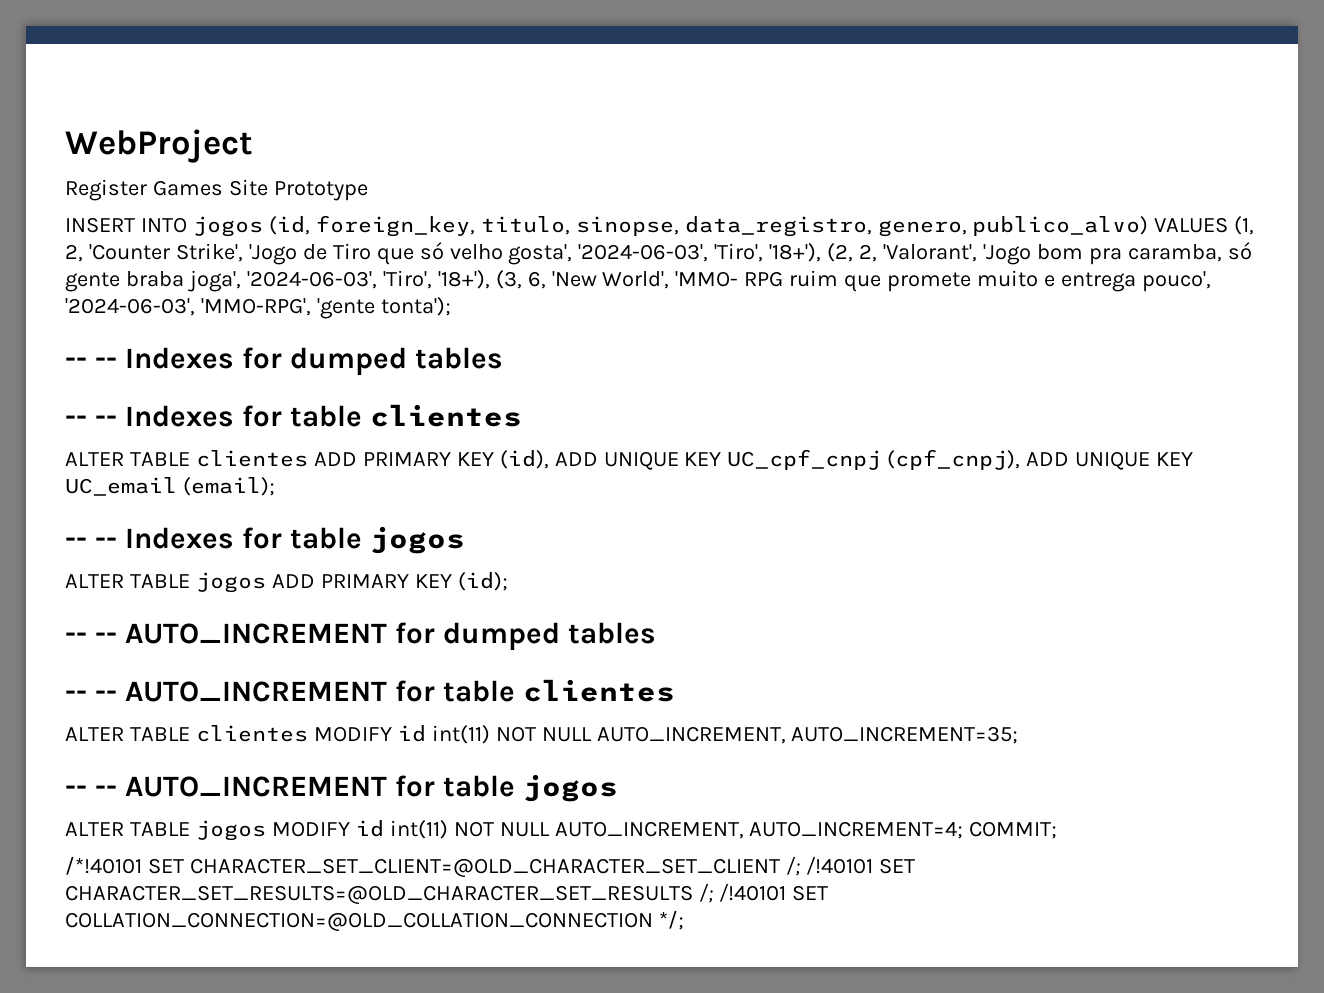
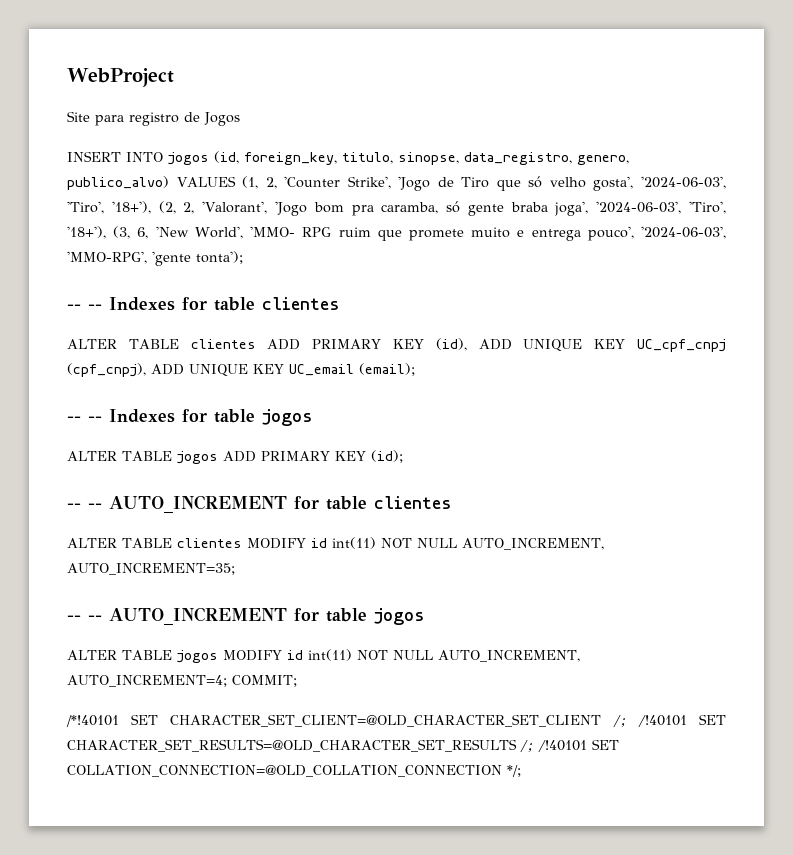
- Register Games Site Prototype
+ Site para registro de Jogos
- -- -- Indexes for dumped tables
- -- -- AUTO_INCREMENT for dumped tables

